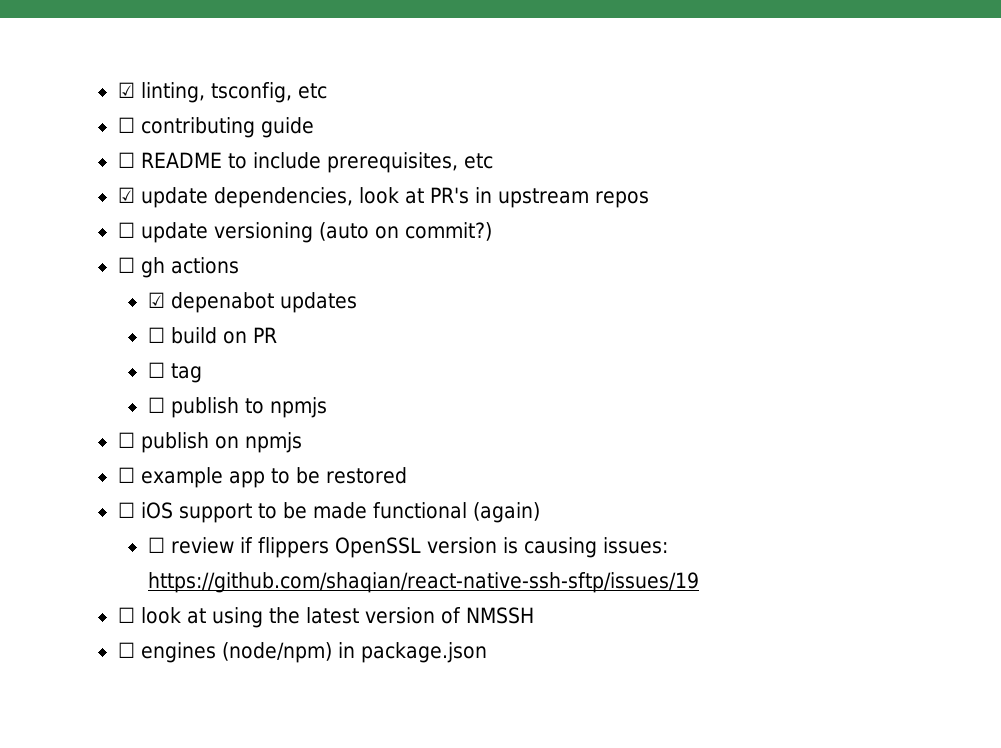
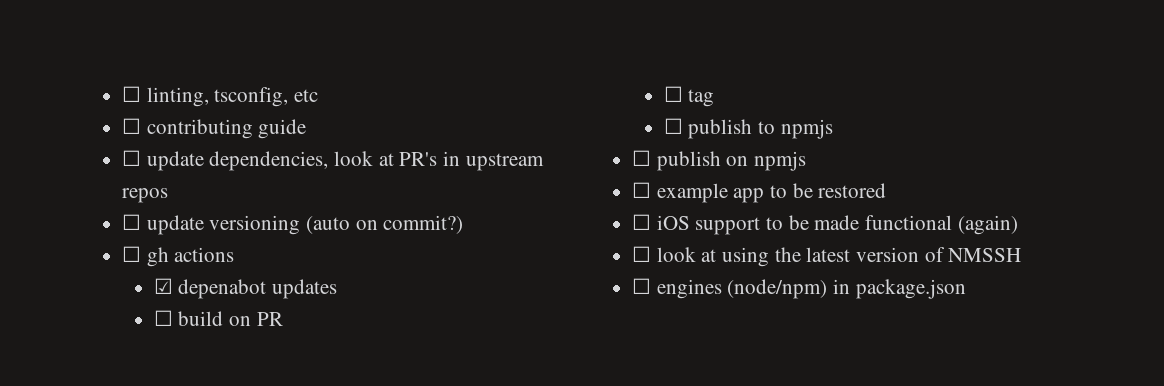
- ☑ linting, tsconfig, etc
+ ☐ linting, tsconfig, etc
- ☐ README to include prerequisites, etc
- ☑ update dependencies, look at PR's in upstream repos
+ ☐ update dependencies, look at PR's in upstream repos
- ☐ review if flippers OpenSSL version is causing issues: https://github.com/shaqian/react-native-ssh-sftp/issues/19

